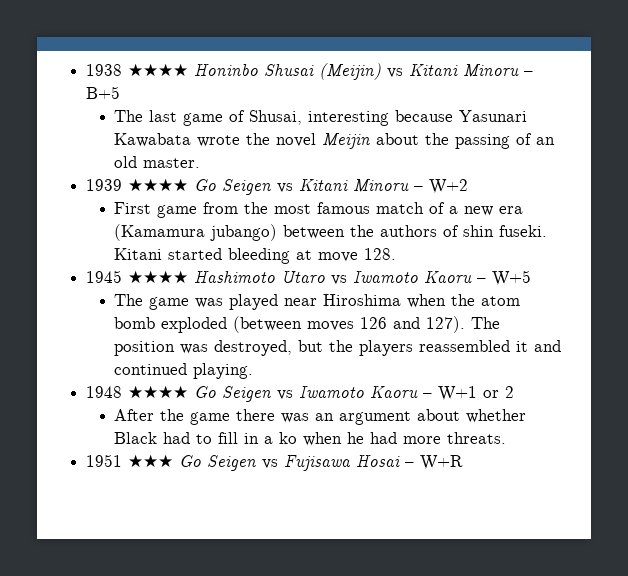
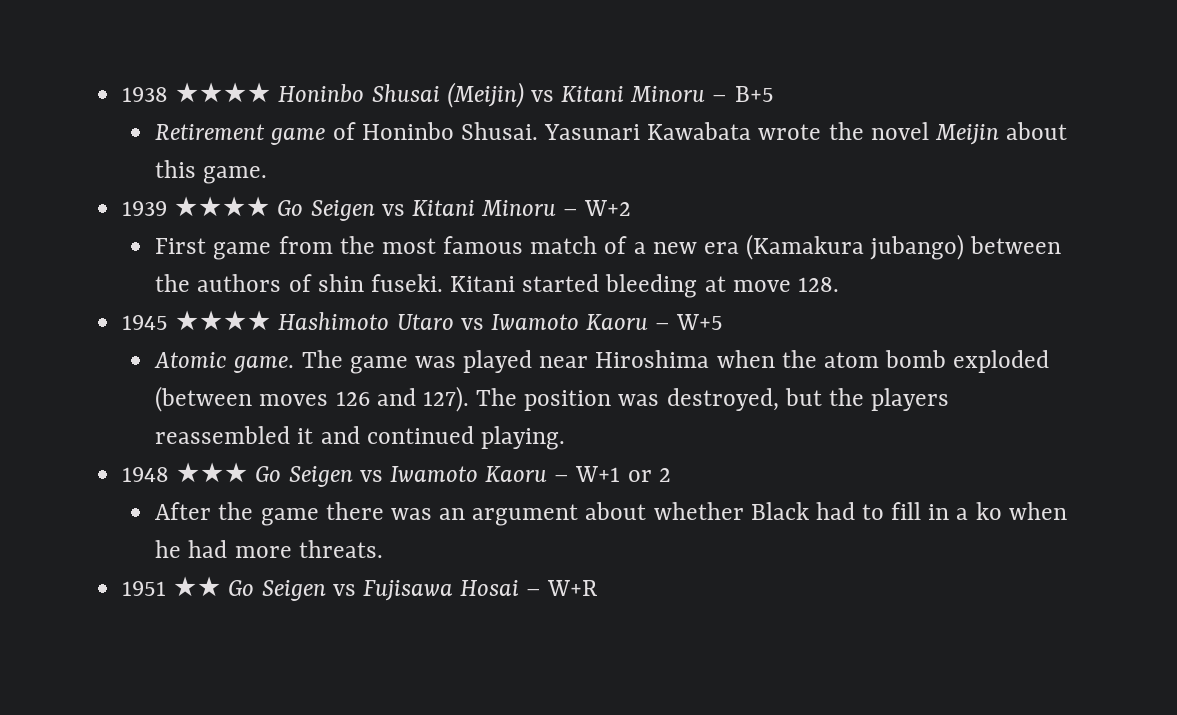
- The last game of Shusai, interesting because Yasunari Kawabata wrote the novel Meijin about the passing of an old master.
+ Retirement game of Honinbo Shusai. Yasunari Kawabata wrote the novel Meijin about this game.
- First game from the most famous match of a new era (Kamamura jubango) between the authors of shin fuseki.
+ First game from the most famous match of a new era (Kamakura jubango) between the authors of shin fuseki.
+ Atomic game.
- 1948 ★★★★ Go Seigen vs Iwamoto Kaoru – W+1 or 2
+ 1948 ★★★ Go Seigen vs Iwamoto Kaoru – W+1 or 2
- 1951 ★★★ Go Seigen vs Fujisawa Hosai – W+R
+ 1951 ★★ Go Seigen vs Fujisawa Hosai – W+R

